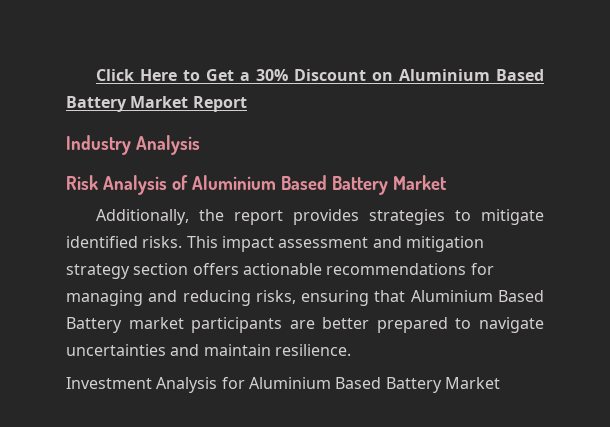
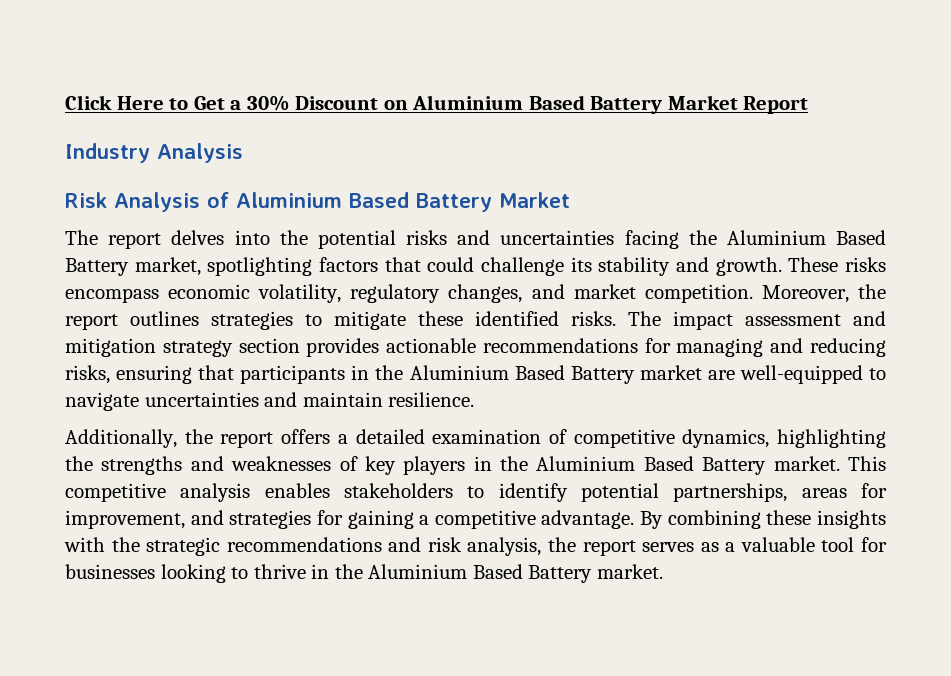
- Additionally, the report provides strategies to mitigate identified risks.
+ The report delves into the potential risks and uncertainties facing the Aluminium Based Battery market, spotlighting factors that could challenge its stability and growth. These risks encompass economic volatility, regulatory changes, and market competition. Moreover, the report outlines strategies to mitigate these identified risks.
- This impact assessment and mitigation strategy section offers actionable recommendations for managing and reducing risks, ensuring that Aluminium Based Battery market participants are better prepared to navigate uncertainties and maintain resilience.
+ The impact assessment and mitigation strategy section provides actionable recommendations for managing and reducing risks, ensuring that participants in the Aluminium Based Battery market are well-equipped to navigate uncertainties and maintain resilience.
- Investment Analysis for Aluminium Based Battery Market
+ Additionally, the report offers a detailed examination of competitive dynamics, highlighting the strengths and weaknesses of key players in the Aluminium Based Battery market. This competitive analysis enables stakeholders to identify potential partnerships, areas for improvement, and strategies for gaining a competitive advantage. By combining these insights with the strategic recommendations and risk analysis, the report serves as a valuable tool for businesses looking to thrive in the Aluminium Based Battery market.

